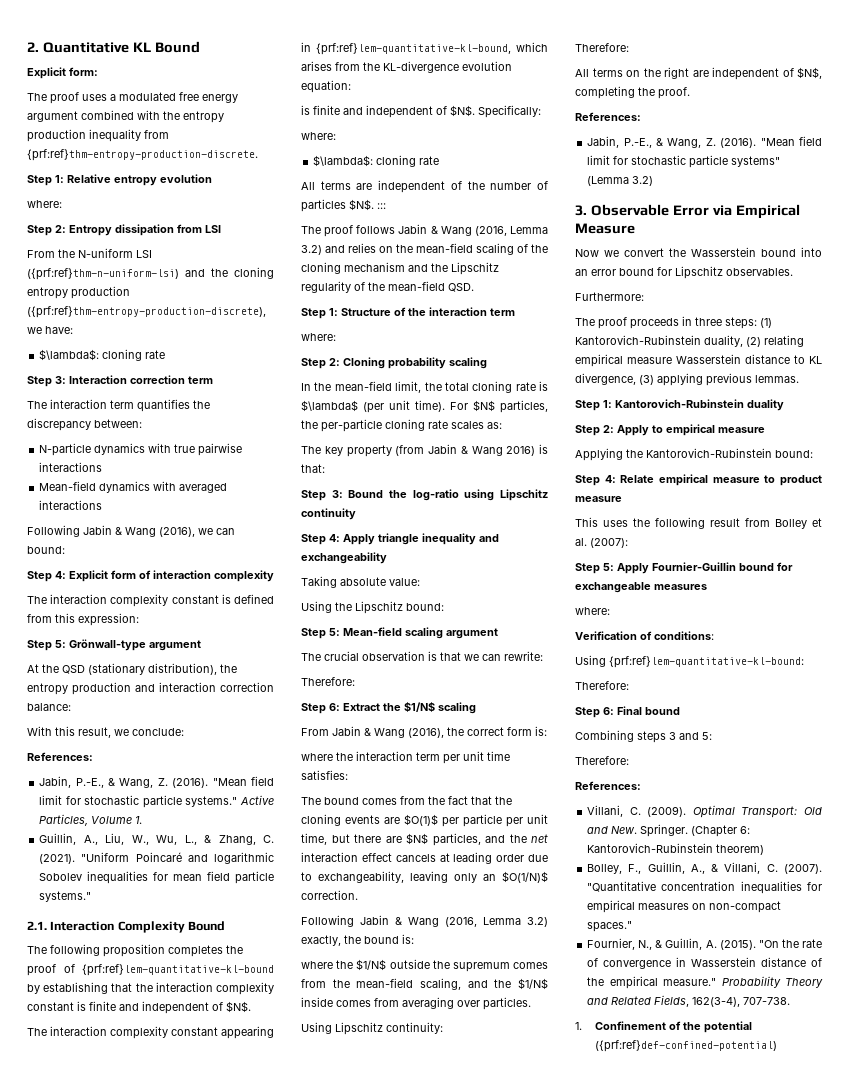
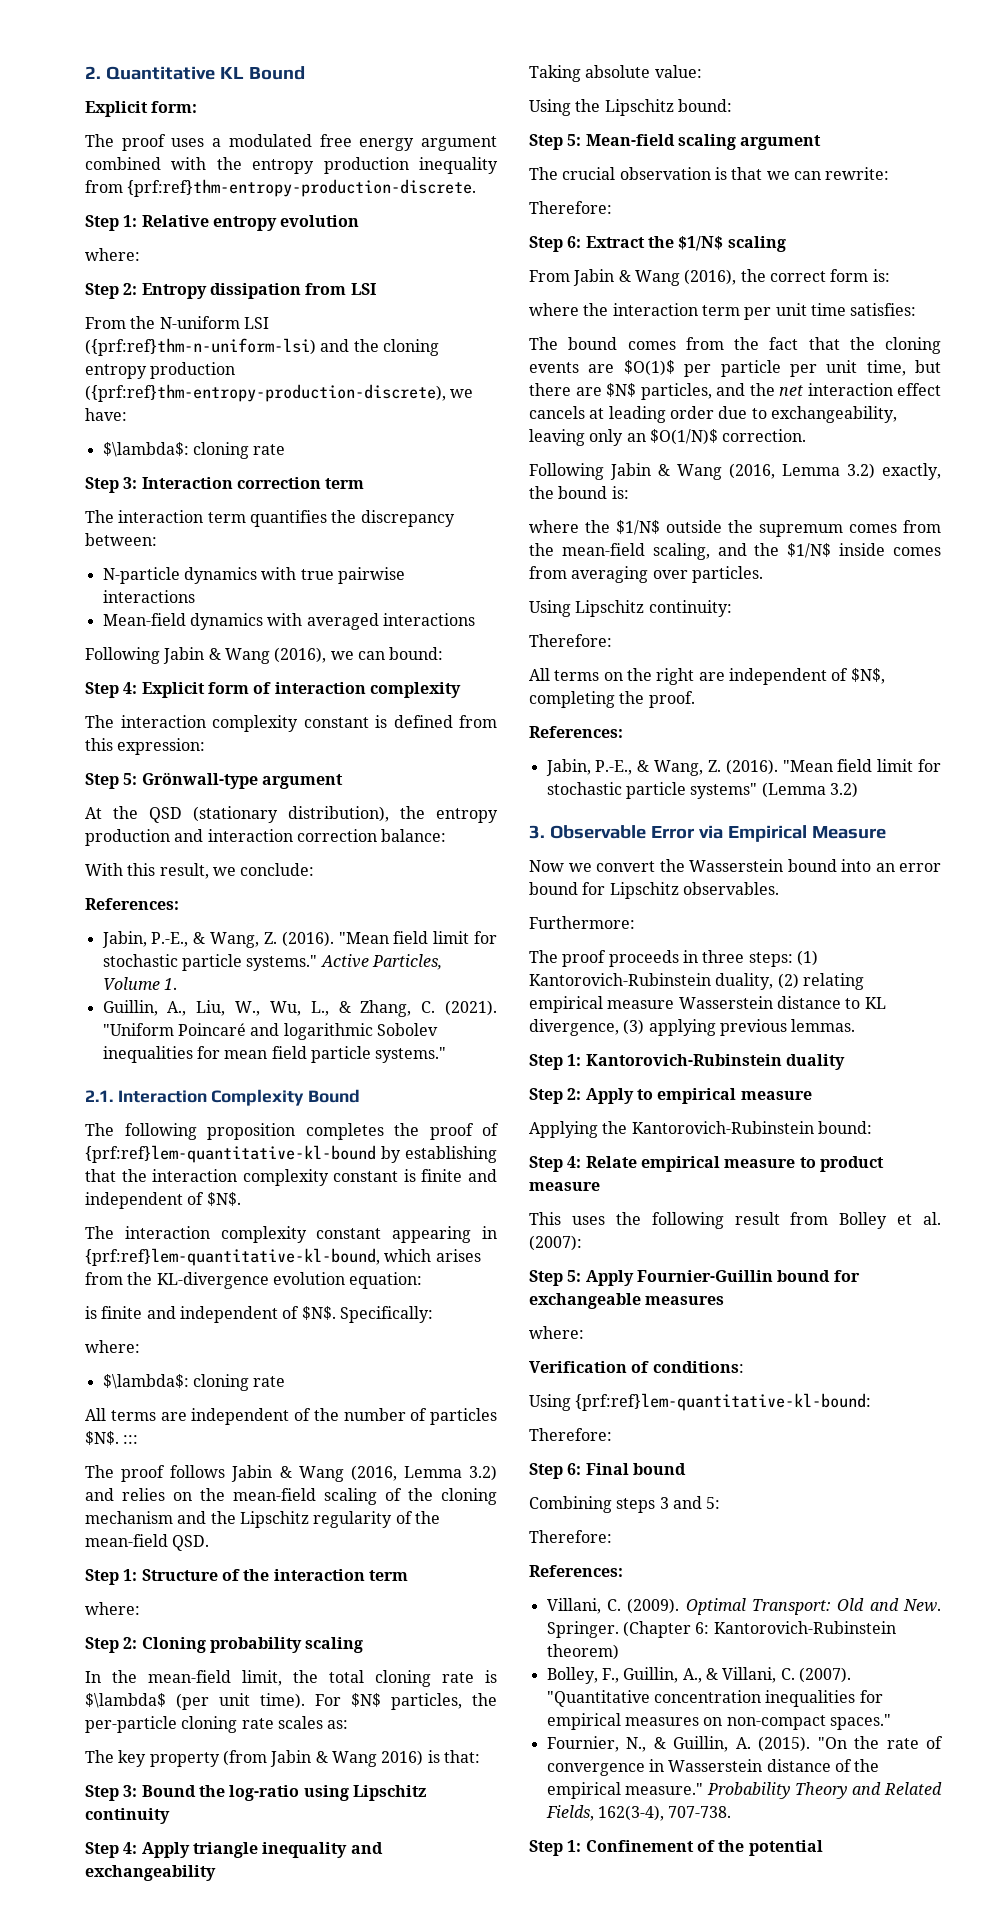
- 1. Confinement of the potential ({prf:ref}def-confined-potential)
+ Step 1: Confinement of the potential

